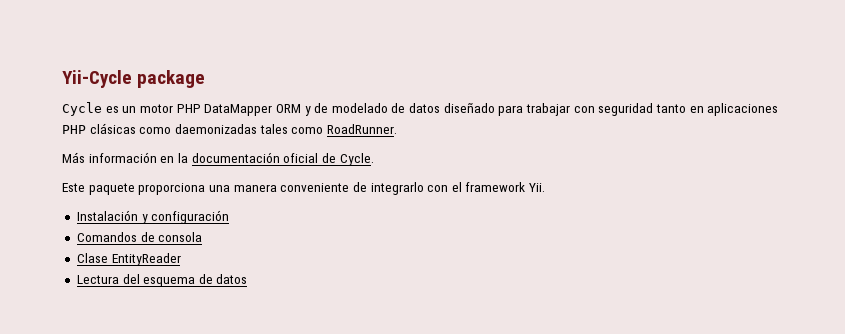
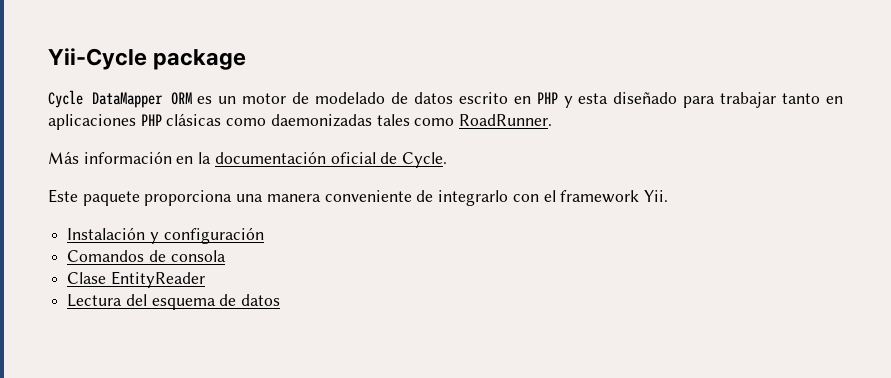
- Cycle es un motor PHP DataMapper ORM y de modelado de datos diseñado para trabajar con seguridad tanto en aplicaciones PHP clásicas como daemonizadas tales como RoadRunner.
+ Cycle DataMapper ORM es un motor de modelado de datos escrito en PHP y esta diseñado para trabajar tanto en aplicaciones PHP clásicas como daemonizadas tales como RoadRunner.

